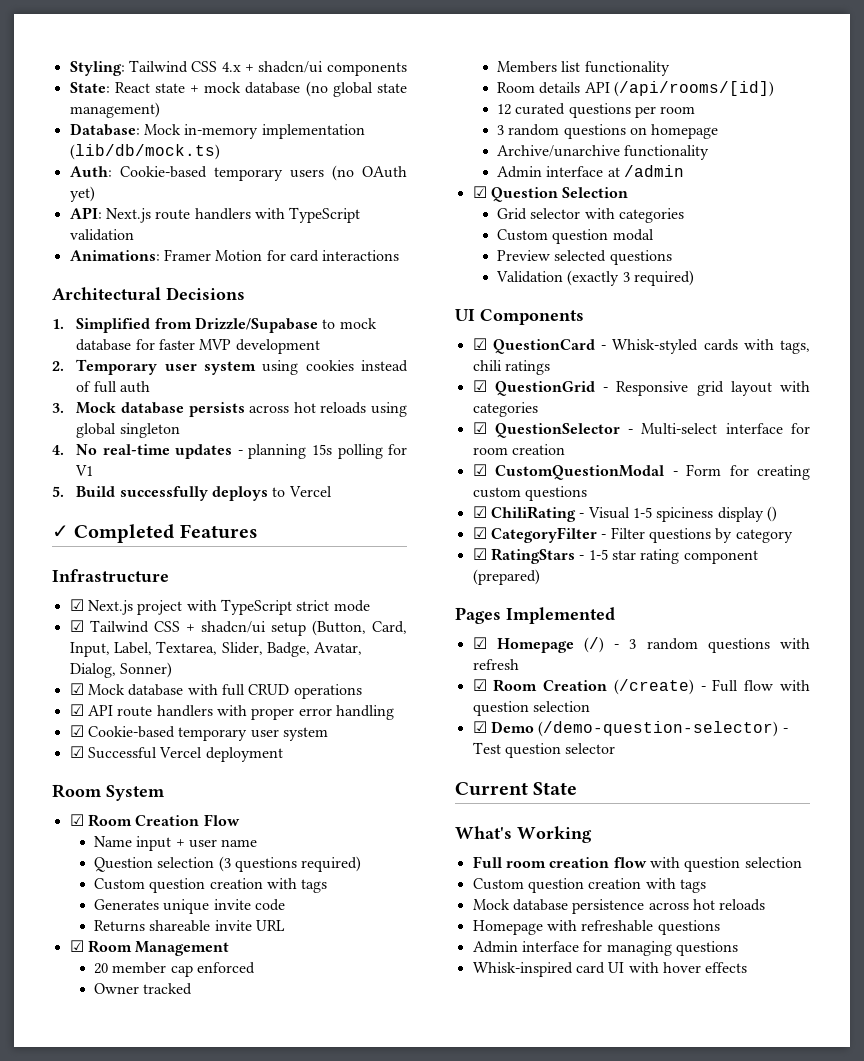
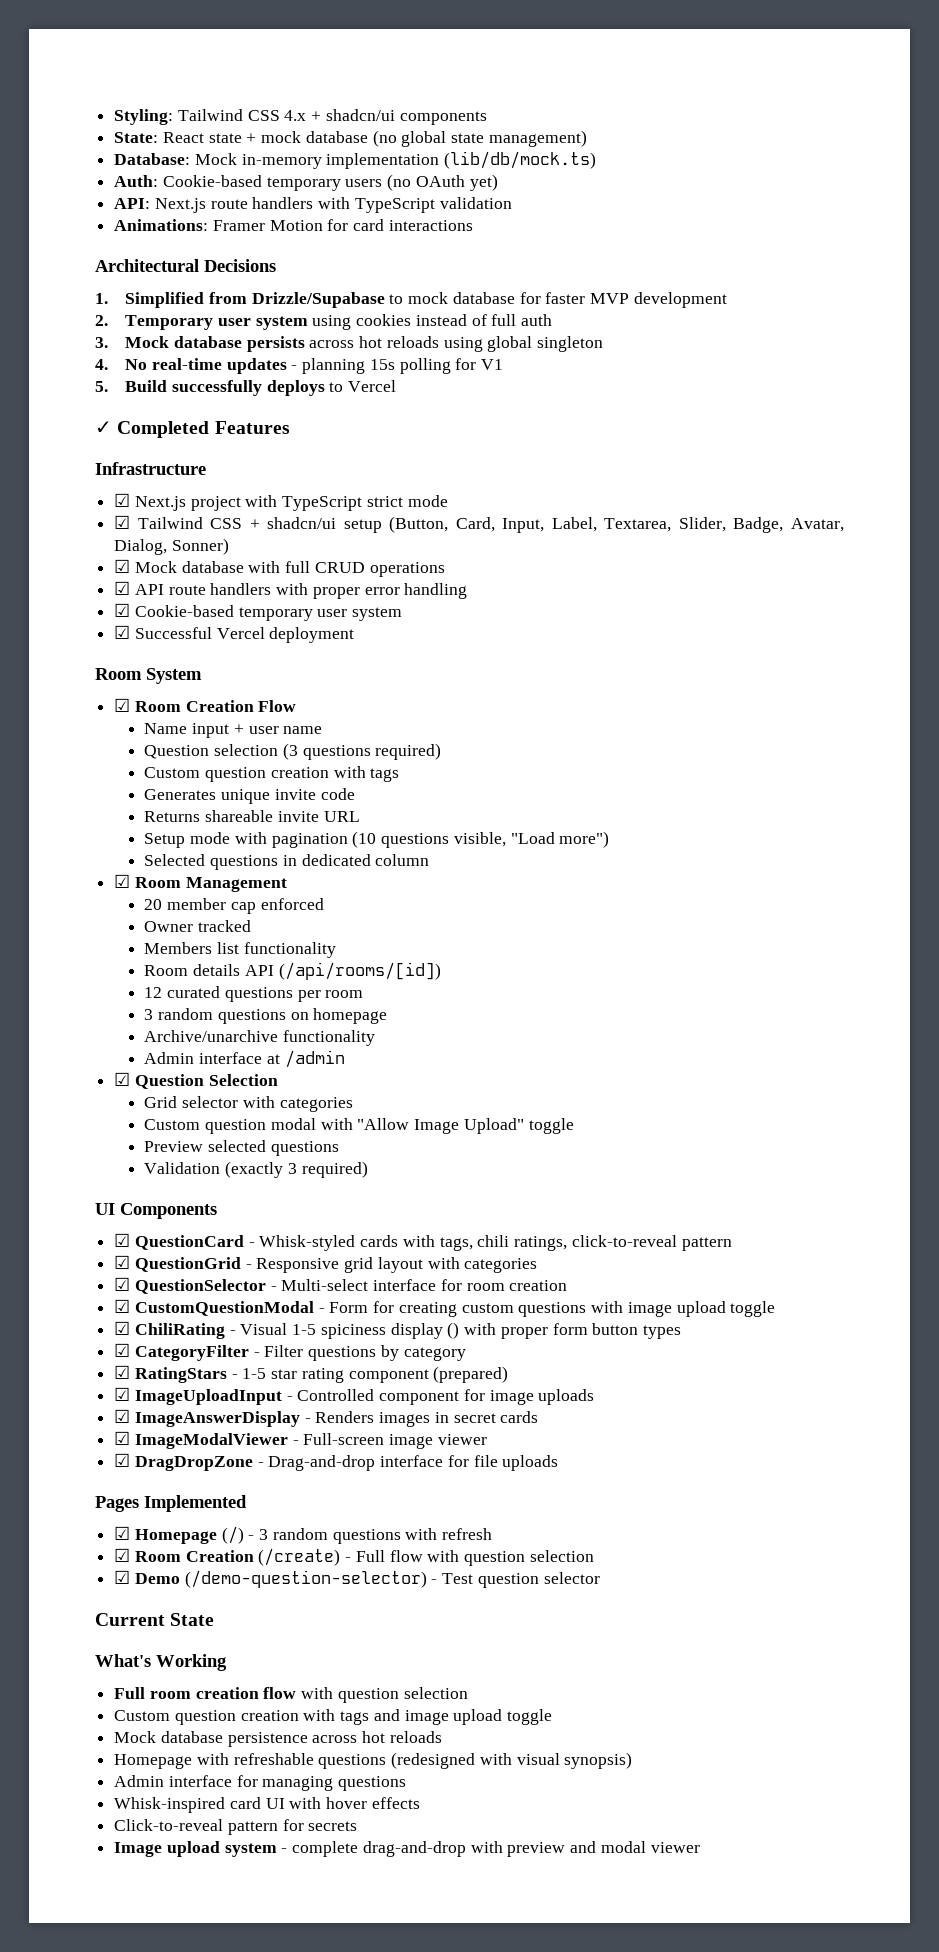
+ Setup mode with pagination (10 questions visible, "Load more")
+ Selected questions in dedicated column
- Custom question modal
+ Custom question modal with "Allow Image Upload" toggle
- ☑ QuestionCard - Whisk-styled cards with tags, chili ratings
+ ☑ QuestionCard - Whisk-styled cards with tags, chili ratings, click-to-reveal pattern
- ☑ CustomQuestionModal - Form for creating custom questions
+ ☑ CustomQuestionModal - Form for creating custom questions with image upload toggle
- ☑ ChiliRating - Visual 1-5 spiciness display ()
+ ☑ ChiliRating - Visual 1-5 spiciness display () with proper form button types
+ ☑ ImageUploadInput - Controlled component for image uploads
+ ☑ ImageAnswerDisplay - Renders images in secret cards
+ ☑ ImageModalViewer - Full-screen image viewer
+ ☑ DragDropZone - Drag-and-drop interface for file uploads
  Full room creation flow with question selection
- Custom question creation with tags
+ Custom question creation with tags and image upload toggle
- Homepage with refreshable questions
+ Homepage with refreshable questions (redesigned with visual synopsis)
+ Click-to-reveal pattern for secrets
+ Image upload system - complete drag-and-drop with preview and modal viewer

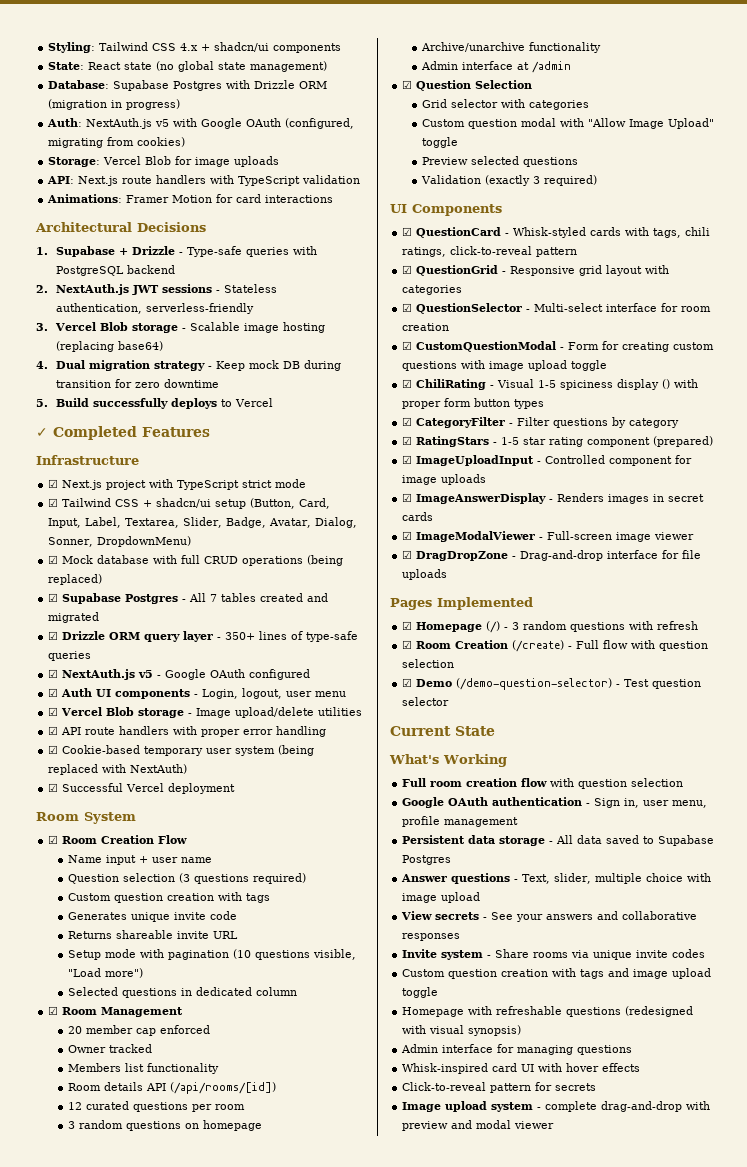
- State: React state + mock database (no global state management)
+ State: React state (no global state management)
- Database: Mock in-memory implementation (lib/db/mock.ts)
- Auth: Cookie-based temporary users (no OAuth yet)
+ Database: Supabase Postgres with Drizzle ORM (migration in progress)
+ Auth: NextAuth.js v5 with Google OAuth (configured, migrating from cookies)
+ Storage: Vercel Blob for image uploads
- 1. Simplified from Drizzle/Supabase to mock database for faster MVP development
- 2. Temporary user system using cookies instead of full auth
- 3. Mock database persists across hot reloads using global singleton
- 4. No real-time updates - planning 15s polling for V1
+ 1. Supabase + Drizzle - Type-safe queries with PostgreSQL backend
+ 2. NextAuth.js JWT sessions - Stateless authentication, serverless-friendly
+ 3. Vercel Blob storage - Scalable image hosting (replacing base64)
+ 4. Dual migration strategy - Keep mock DB during transition for zero downtime
- ☑ Tailwind CSS + shadcn/ui setup (Button, Card, Input, Label, Textarea, Slider, Badge, Avatar, Dialog, Sonner)
+ ☑ Tailwind CSS + shadcn/ui setup (Button, Card, Input, Label, Textarea, Slider, Badge, Avatar, Dialog, Sonner, DropdownMenu)
- ☑ Mock database with full CRUD operations
+ ☑ Mock database with full CRUD operations (being replaced)
+ ☑ Supabase Postgres - All 7 tables created and migrated
+ ☑ Drizzle ORM query layer - 350+ lines of type-safe queries
+ ☑ NextAuth.js v5 - Google OAuth configured
+ ☑ Auth UI components - Login, logout, user menu
+ ☑ Vercel Blob storage - Image upload/delete utilities
- ☑ Cookie-based temporary user system
+ ☑ Cookie-based temporary user system (being replaced with NextAuth)
+ Google OAuth authentication - Sign in, user menu, profile management
+ Persistent data storage - All data saved to Supabase Postgres
+ Answer questions - Text, slider, multiple choice with image upload
+ View secrets - See your answers and collaborative responses
+ Invite system - Share rooms via unique invite codes
- Mock database persistence across hot reloads

